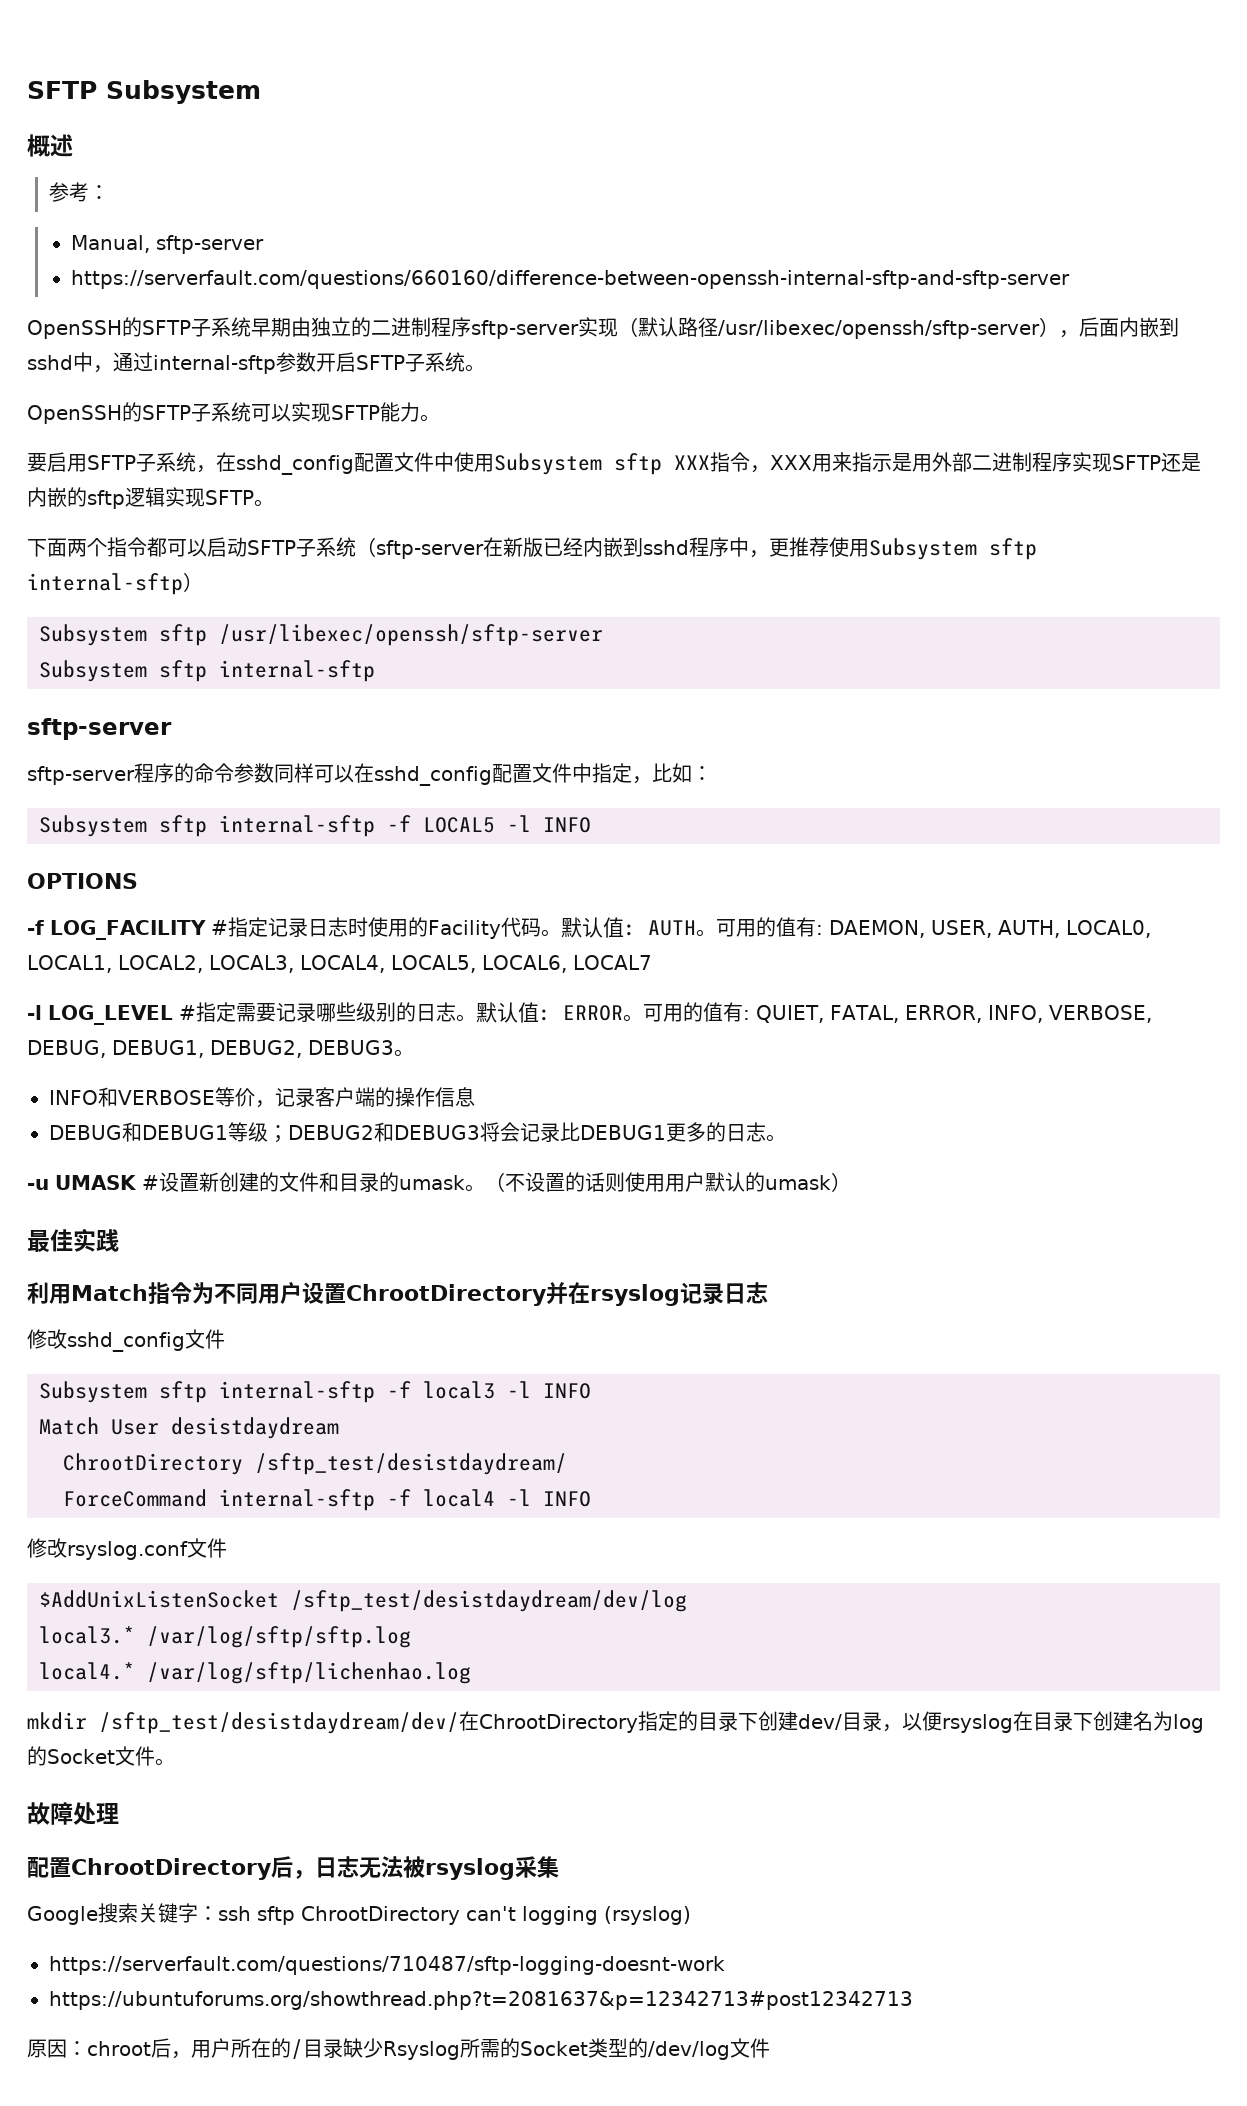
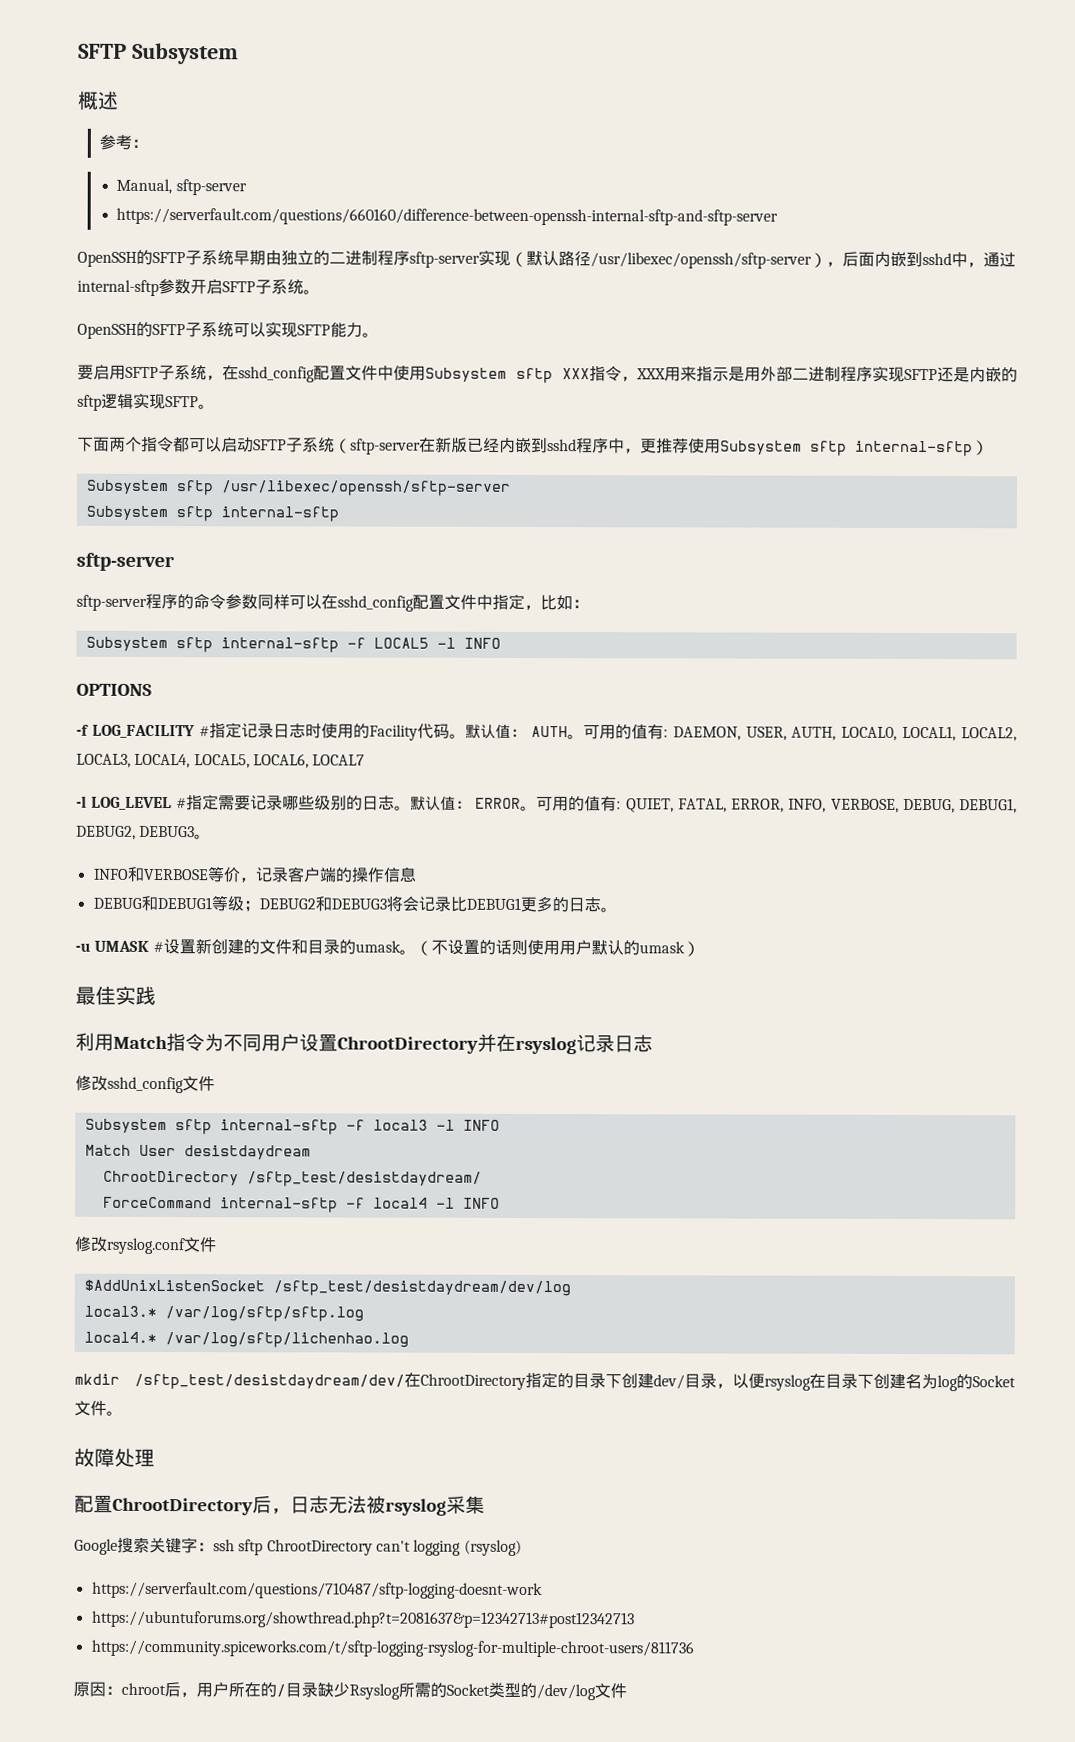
+ https://community.spiceworks.com/t/sftp-logging-rsyslog-for-multiple-chroot-users/811736

